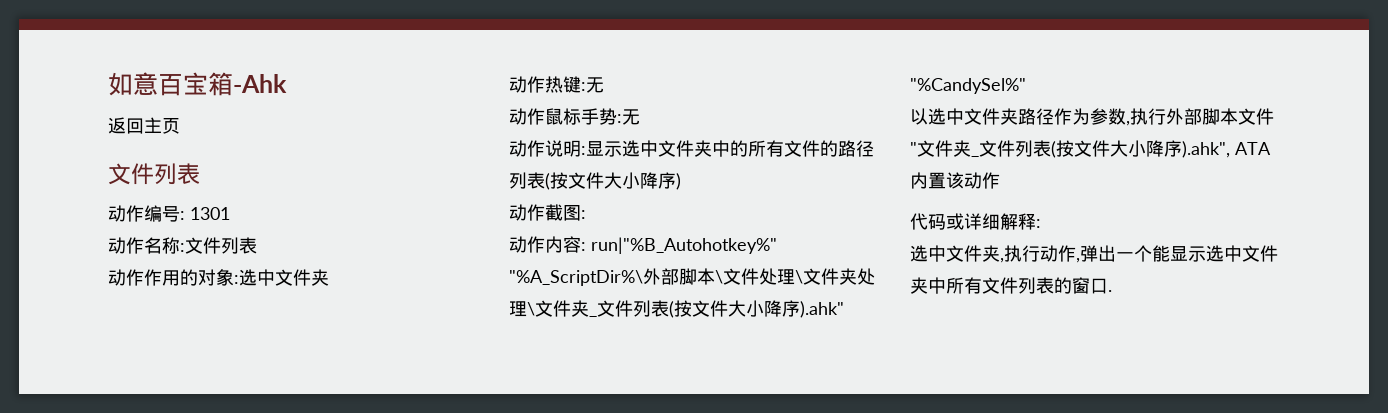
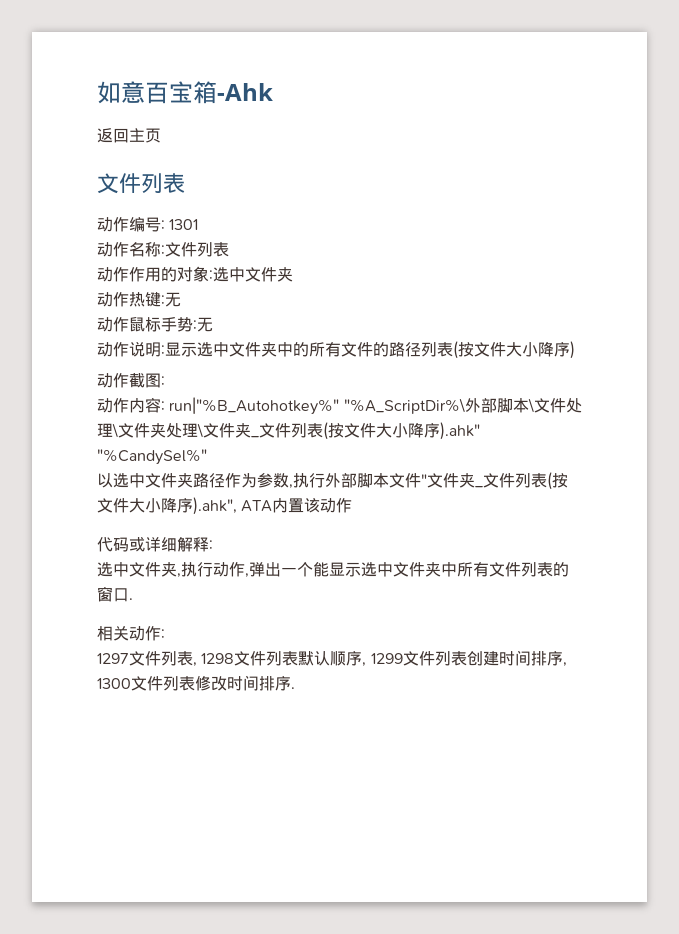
+ 相关动作:
+ 1297文件列表, 1298文件列表默认顺序, 1299文件列表创建时间排序, 1300文件列表修改时间排序.

